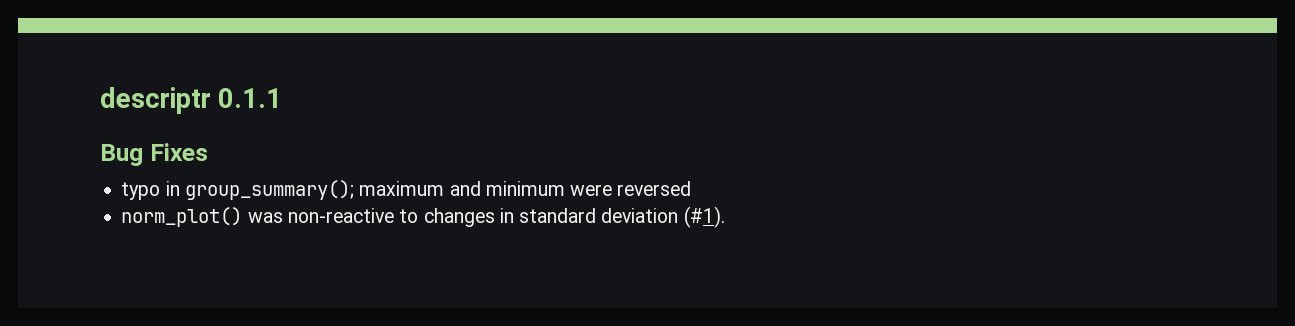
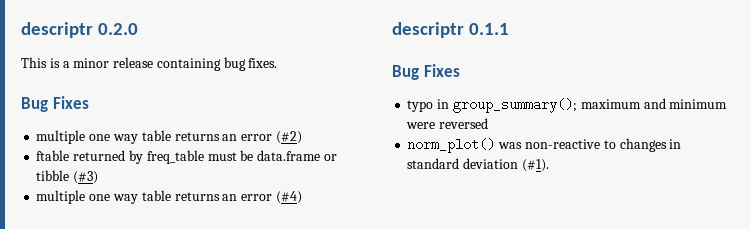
+ descriptr 0.2.0
+ This is a minor release containing bug fixes.
+ Bug Fixes
+ multiple one way table returns an error (#2)
+ ftable returned by freq_table must be data.frame or tibble (#3)
+ multiple one way table returns an error (#4)

